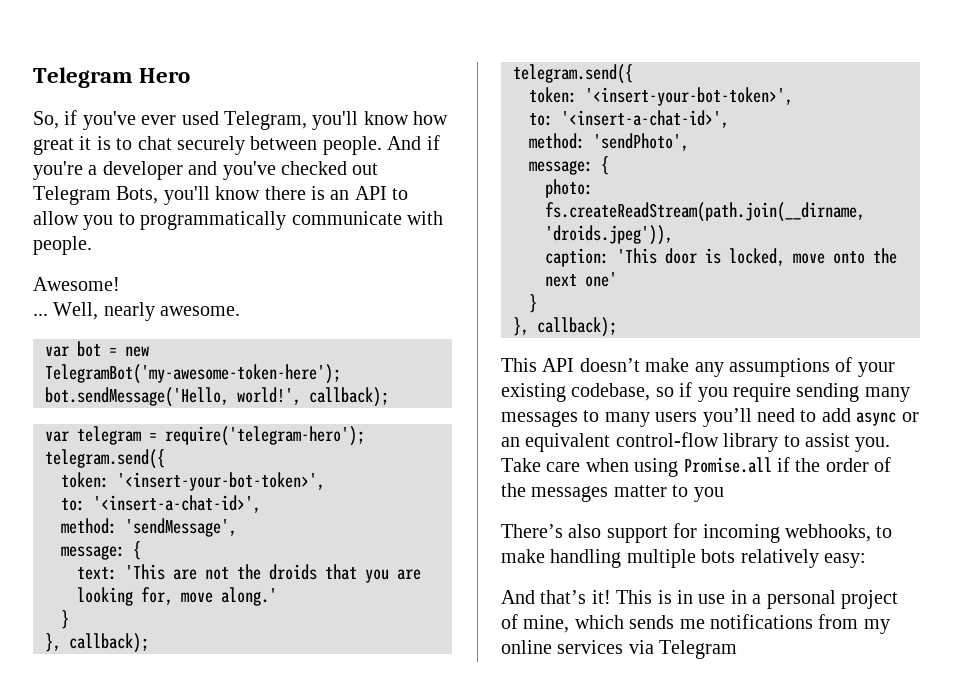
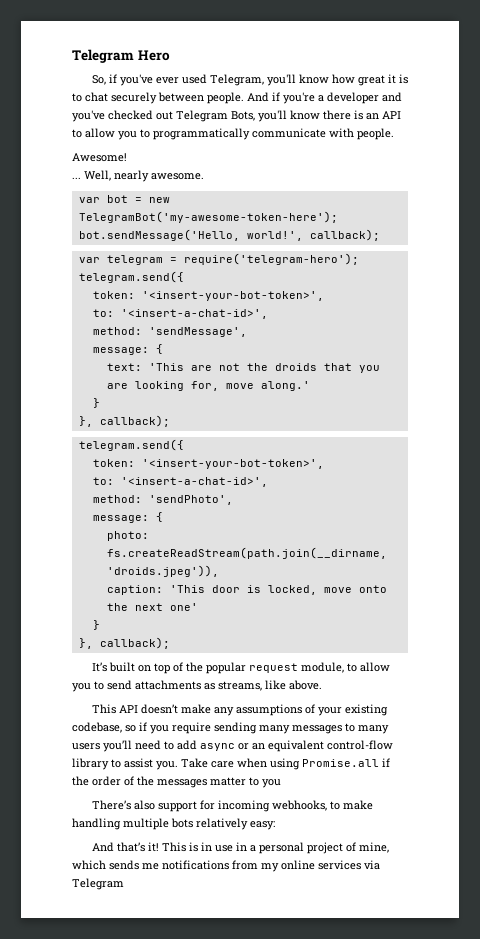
+ It’s built on top of the popular request module, to allow you to send attachments as streams, like above.

